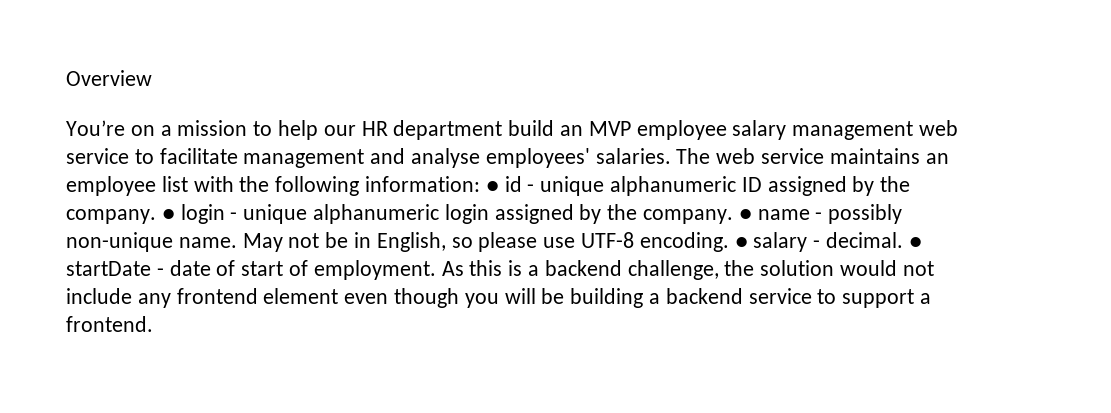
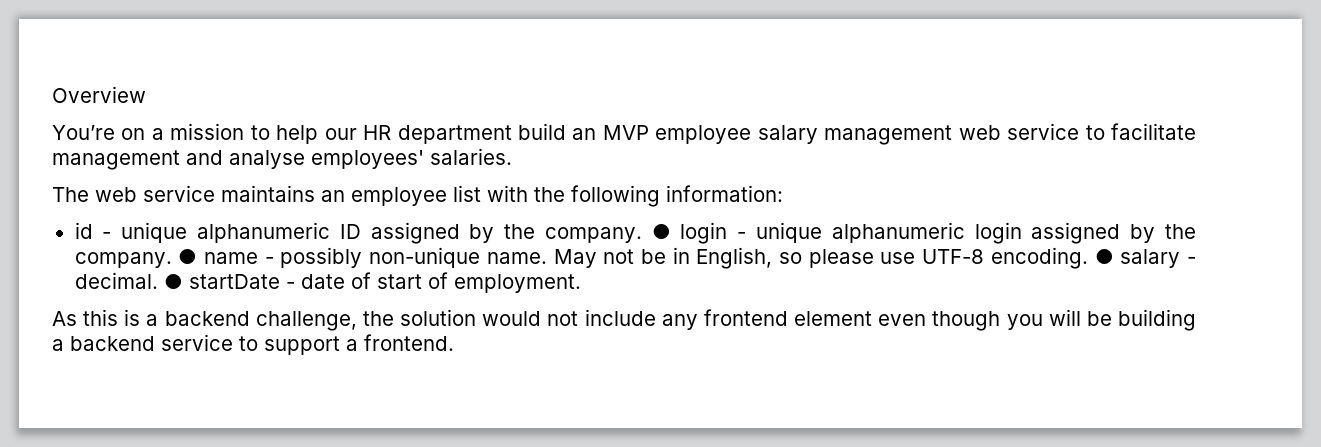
- You’re on a mission to help our HR department build an MVP employee salary management web service to facilitate management and analyse employees' salaries. The web service maintains an employee list with the following information: ● id - unique alphanumeric ID assigned by the company.
+ You’re on a mission to help our HR department build an MVP employee salary management web service to facilitate management and analyse employees' salaries.
+ The web service maintains an employee list with the following information:
+ id - unique alphanumeric ID assigned by the company.
- ● startDate - date of start of employment. As this is a backend challenge, the solution would not include any frontend element even though you will be building a backend service to support a frontend.
+ ● startDate - date of start of employment.
+ As this is a backend challenge, the solution would not include any frontend element even though you will be building a backend service to support a frontend.

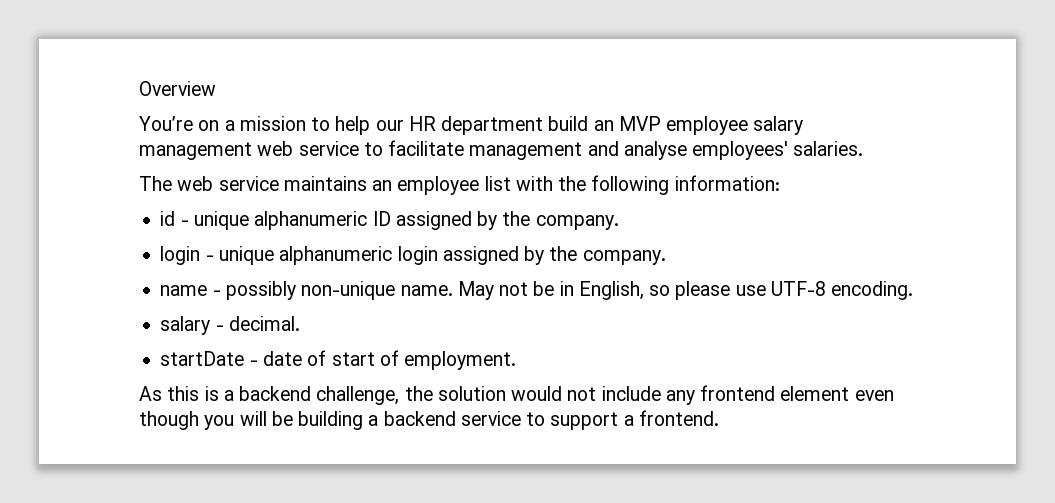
- id - unique alphanumeric ID assigned by the company. ● login - unique alphanumeric login assigned by the company. ● name - possibly non-unique name.
+ id - unique alphanumeric ID assigned by the company.
+ login - unique alphanumeric login assigned by the company.
+ name - possibly non-unique name.
- May not be in English, so please use UTF-8 encoding. ● salary - decimal. ● startDate - date of start of employment.
+ May not be in English, so please use UTF-8 encoding.
+ salary - decimal.
+ startDate - date of start of employment.

